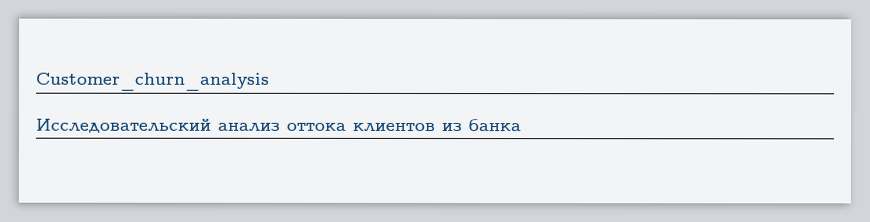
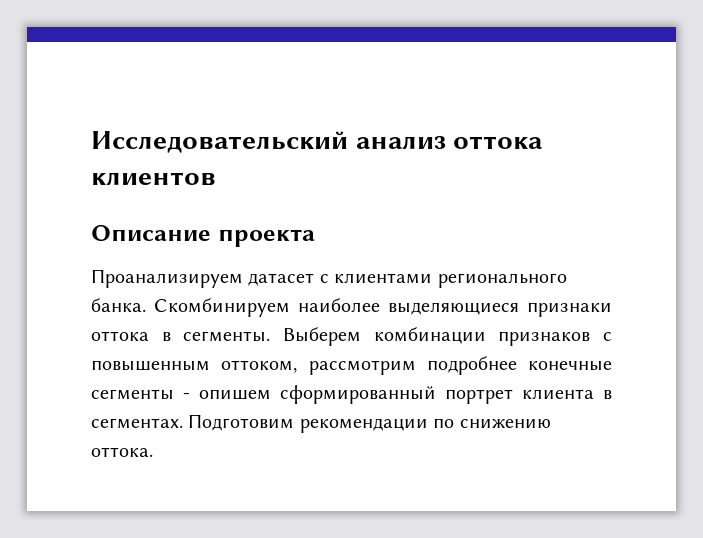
- Customer_churn_analysis
- Исследовательский анализ оттока клиентов из банка
+ Исследовательский анализ оттока клиентов
+ Описание проекта
+ Проанализируем датасет с клиентами регионального банка. Скомбинируем наиболее выделяющиеся признаки оттока в сегменты. Выберем комбинации признаков с повышенным оттоком, рассмотрим подробнее конечные сегменты - опишем сформированный портрет клиента в сегментах. Подготовим рекомендации по снижению оттока.

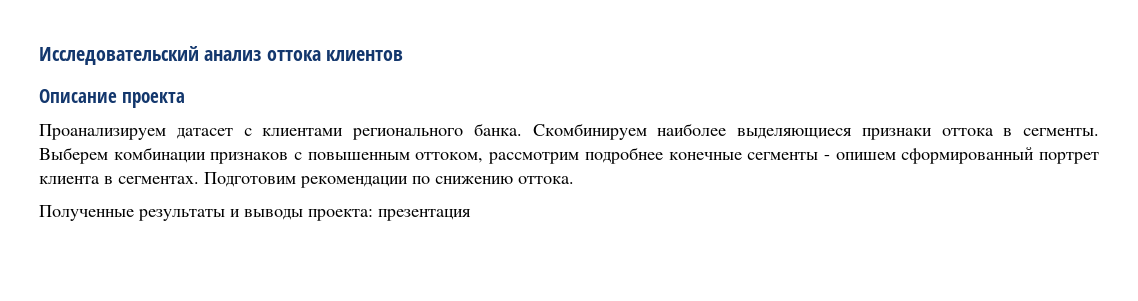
+ Полученные результаты и выводы проекта: презентация

